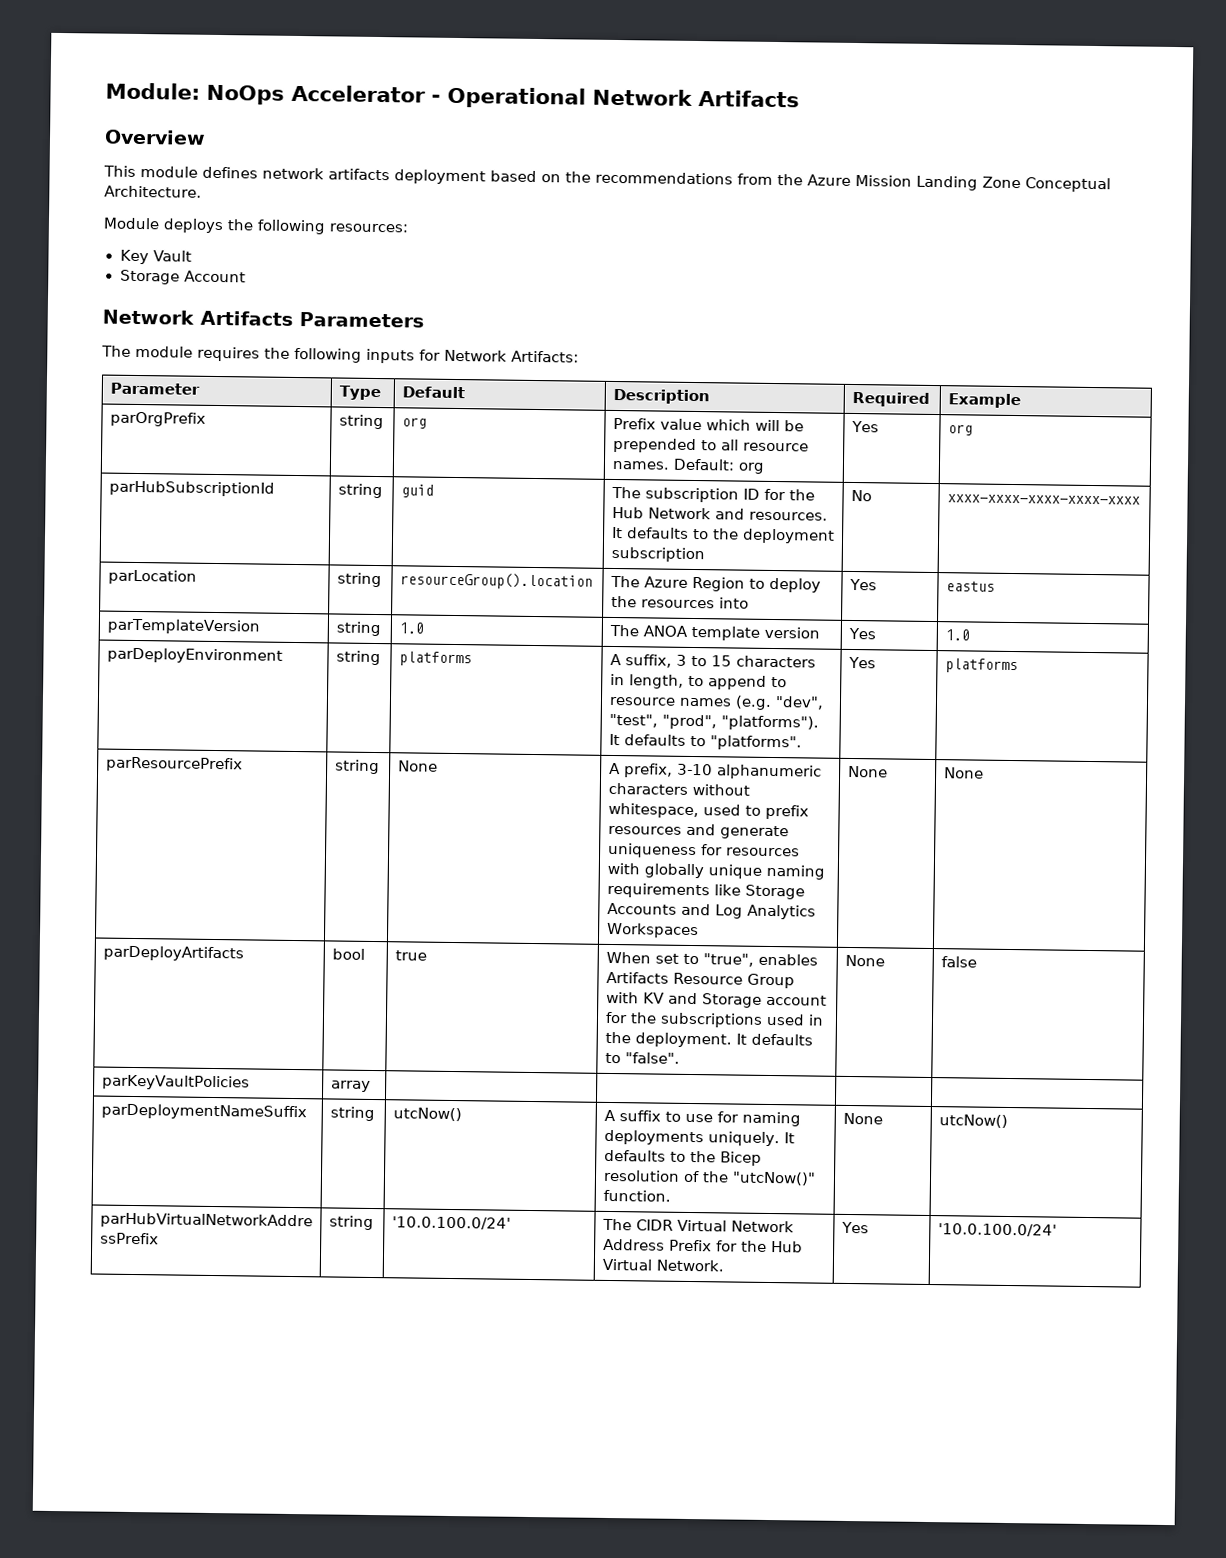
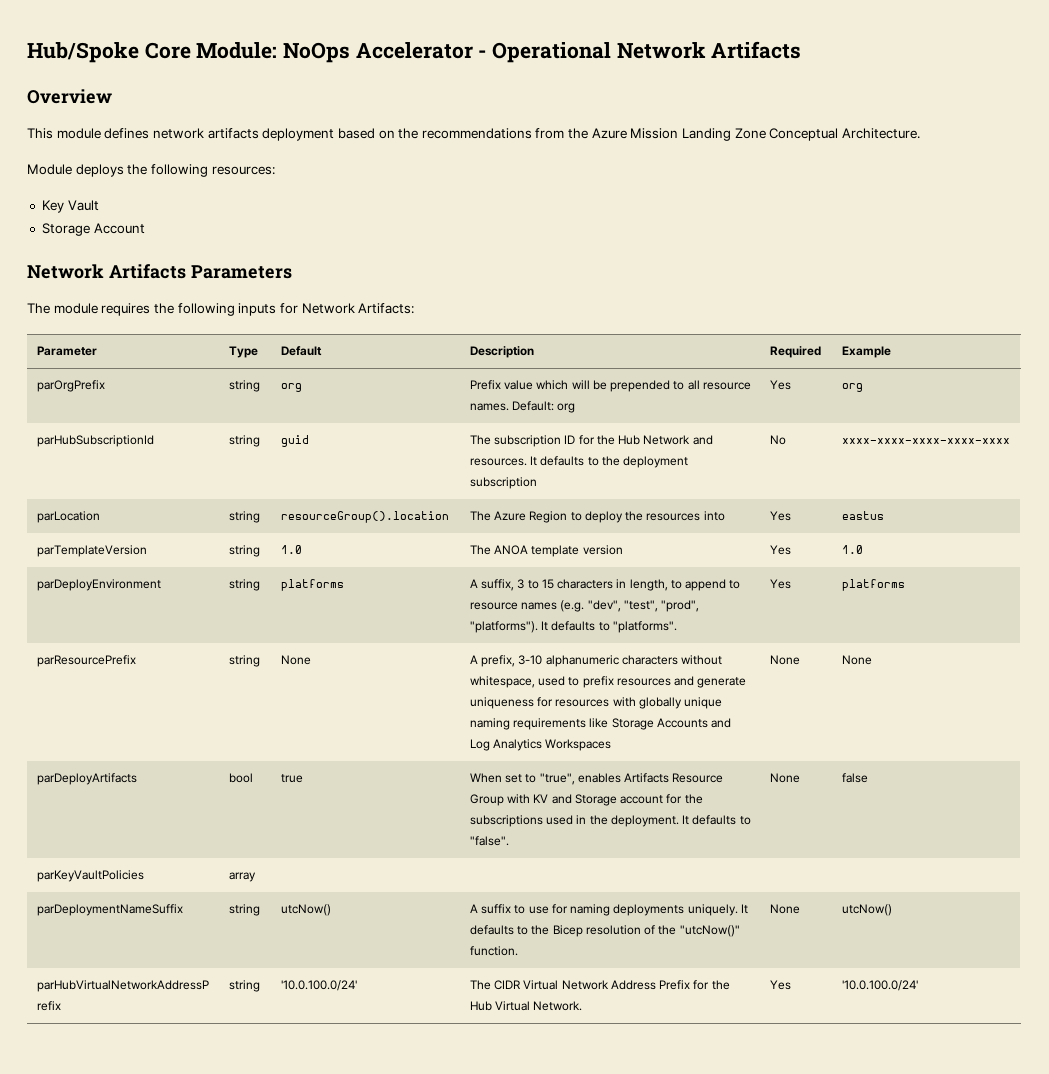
- Module: NoOps Accelerator - Operational Network Artifacts
+ Hub/Spoke Core Module: NoOps Accelerator - Operational Network Artifacts

